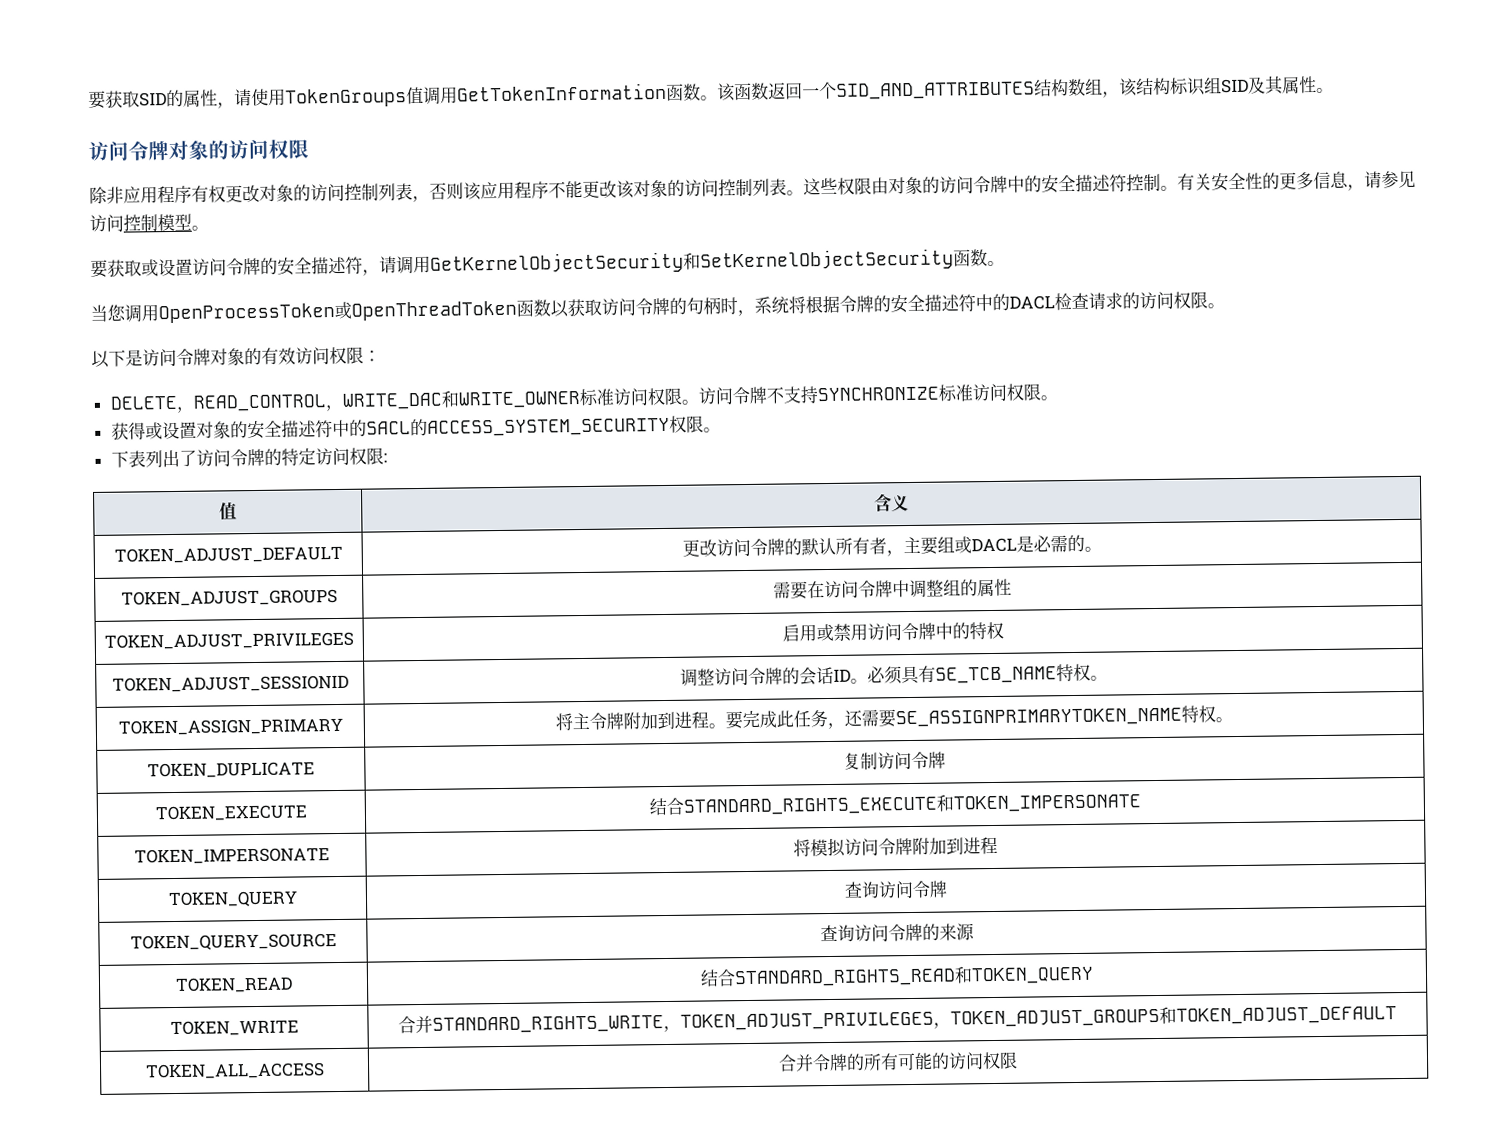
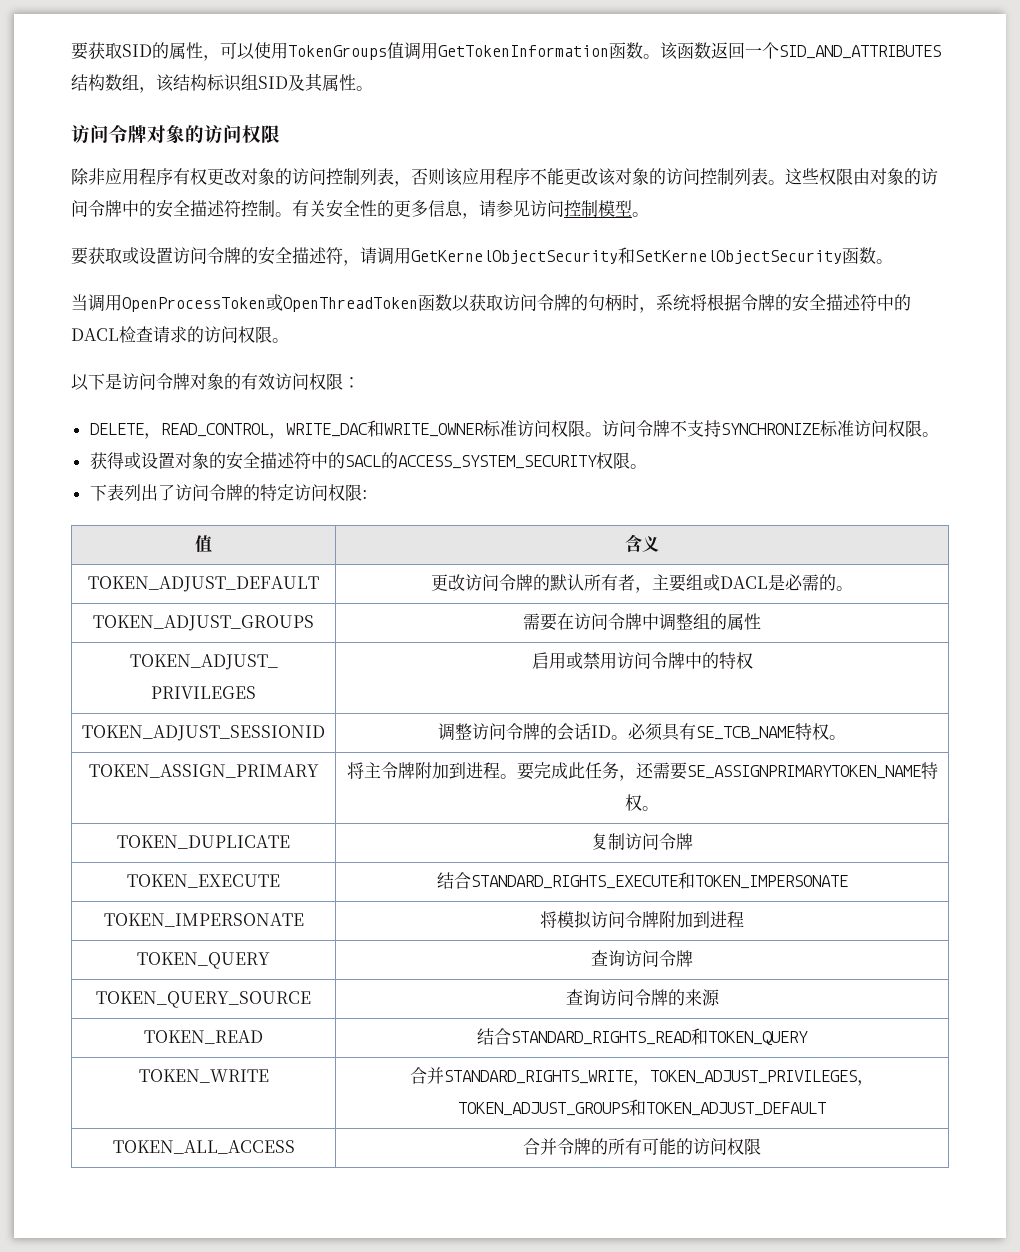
- 要获取SID的属性，请使用TokenGroups值调用GetTokenInformation函数。
+ 要获取SID的属性，可以使用TokenGroups值调用GetTokenInformation函数。
- 当您调用OpenProcessToken或OpenThreadToken函数以获取访问令牌的句柄时，系统将根据令牌的安全描述符中的DACL检查请求的访问权限。
+ 当调用OpenProcessToken或OpenThreadToken函数以获取访问令牌的句柄时，系统将根据令牌的安全描述符中的DACL检查请求的访问权限。

